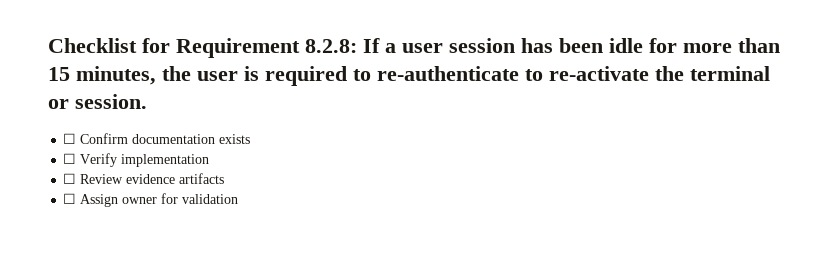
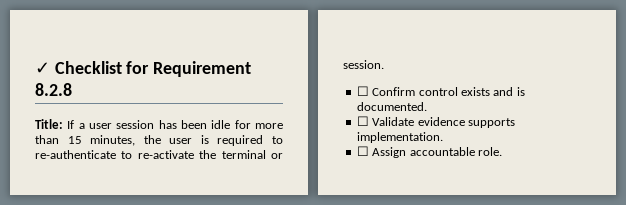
- Checklist for Requirement 8.2.8: If a user session has been idle for more than 15 minutes, the user is required to re-authenticate to re-activate the terminal or session.
+ ✓ Checklist for Requirement 8.2.8
+ Title: If a user session has been idle for more than 15 minutes, the user is required to re-authenticate to re-activate the terminal or session.
- ☐ Confirm documentation exists
- ☐ Verify implementation
- ☐ Review evidence artifacts
+ ☐ Confirm control exists and is documented.
+ ☐ Validate evidence supports implementation.
- ☐ Assign owner for validation
+ ☐ Assign accountable role.

